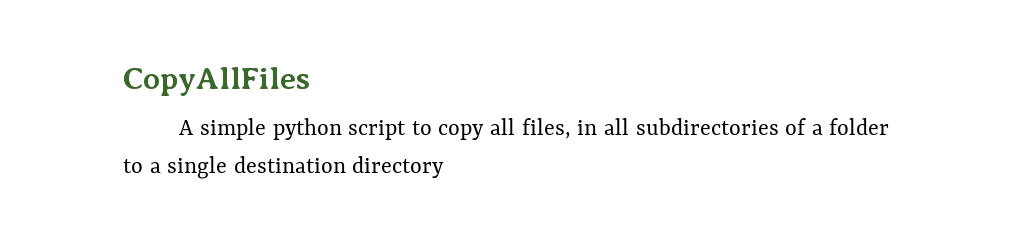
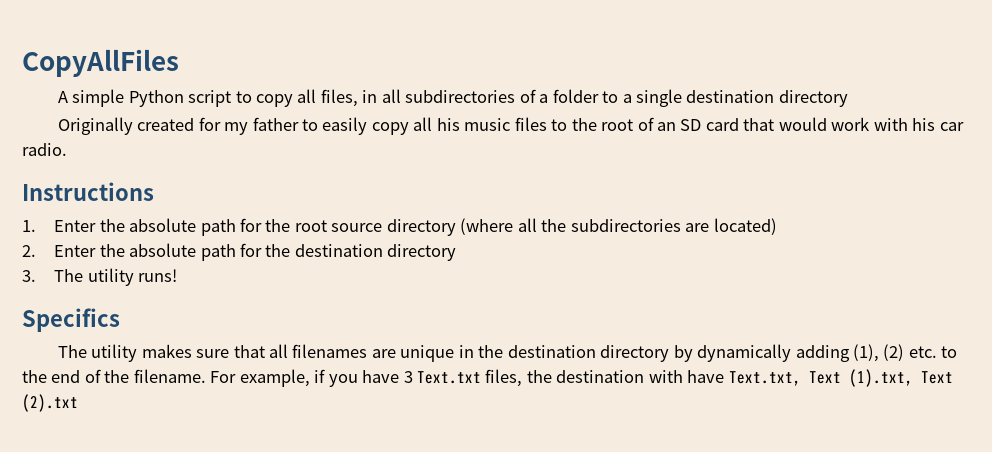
- A simple python script to copy all files, in all subdirectories of a folder to a single destination directory
+ A simple Python script to copy all files, in all subdirectories of a folder to a single destination directory
+ Originally created for my father to easily copy all his music files to the root of an SD card that would work with his car radio.
+ Instructions
+ 1. Enter the absolute path for the root source directory (where all the subdirectories are located)
+ 2. Enter the absolute path for the destination directory
+ 3. The utility runs!
+ Specifics
+ The utility makes sure that all filenames are unique in the destination directory by dynamically adding (1), (2) etc. to the end of the filename. For example, if you have 3 Text.txt files, the destination with have Text.txt, Text (1).txt, Text (2).txt

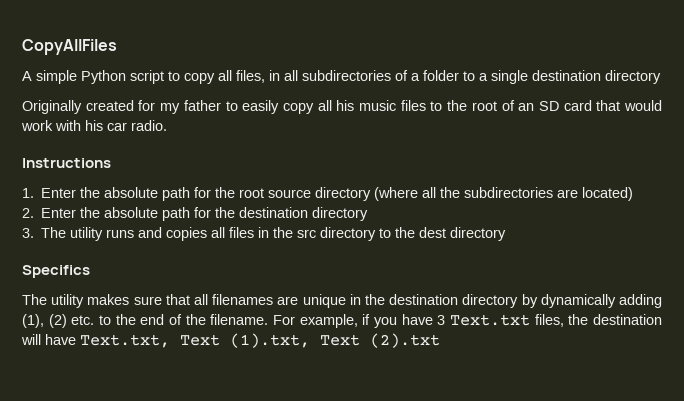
- 3. The utility runs!
+ 3. The utility runs and copies all files in the src directory to the dest directory
- For example, if you have 3 Text.txt files, the destination with have Text.txt, Text (1).txt, Text (2).txt
+ For example, if you have 3 Text.txt files, the destination will have Text.txt, Text (1).txt, Text (2).txt

